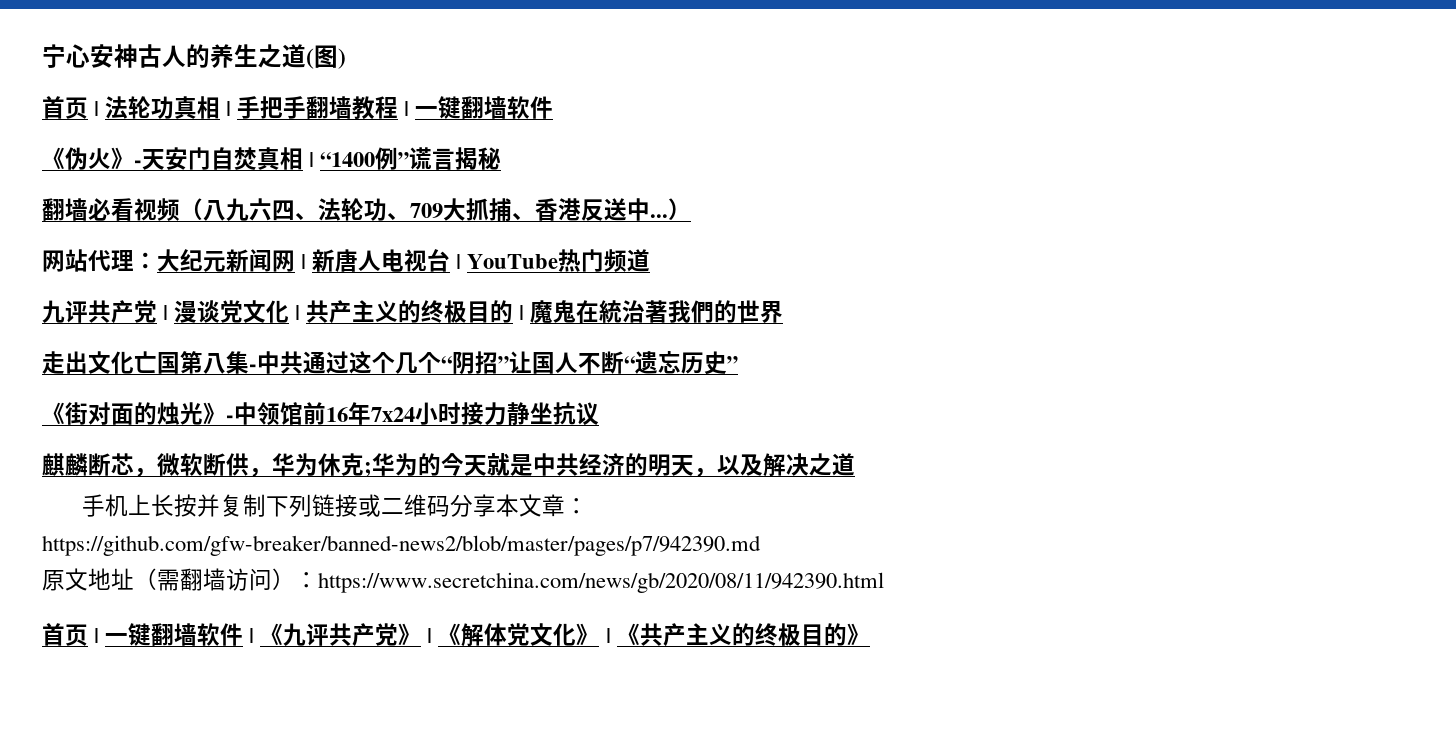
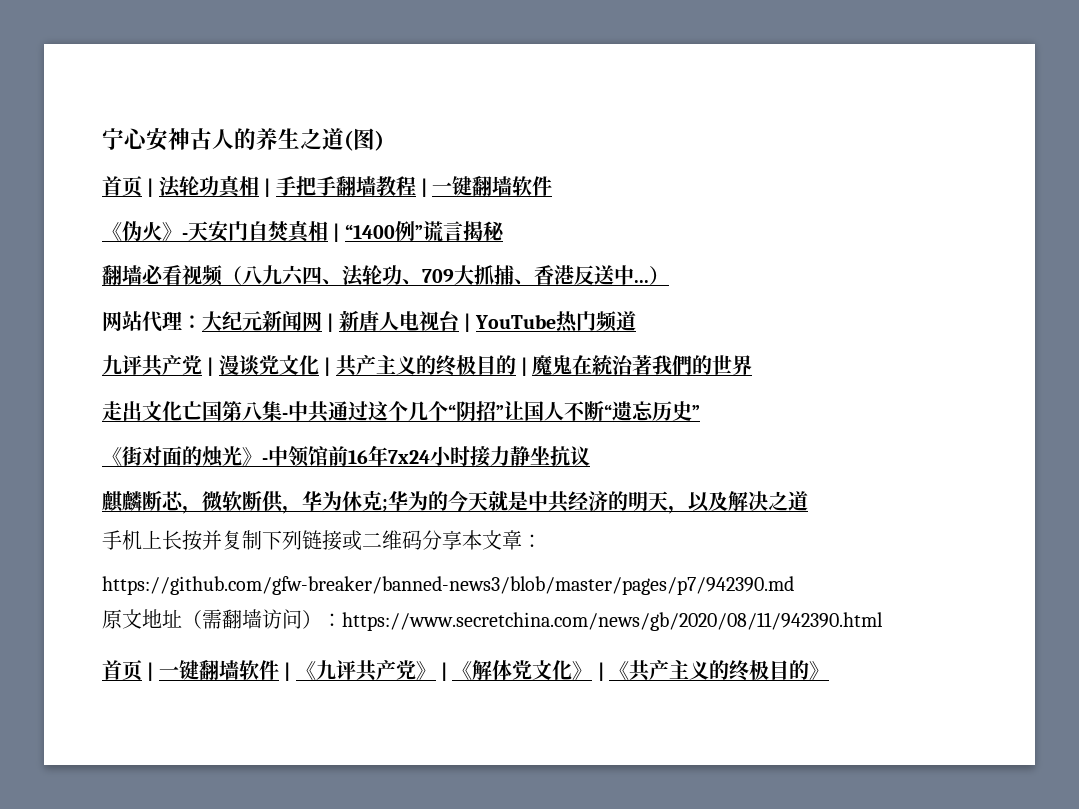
- https://github.com/gfw-breaker/banned-news2/blob/master/pages/p7/942390.md
+ https://github.com/gfw-breaker/banned-news3/blob/master/pages/p7/942390.md

